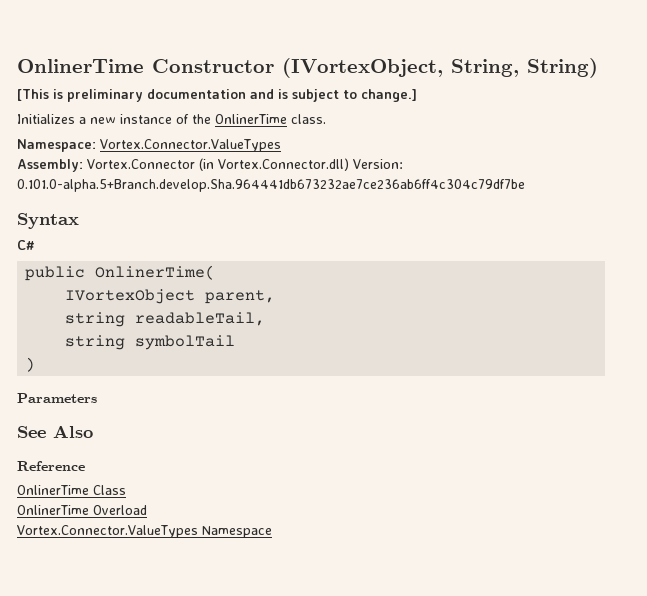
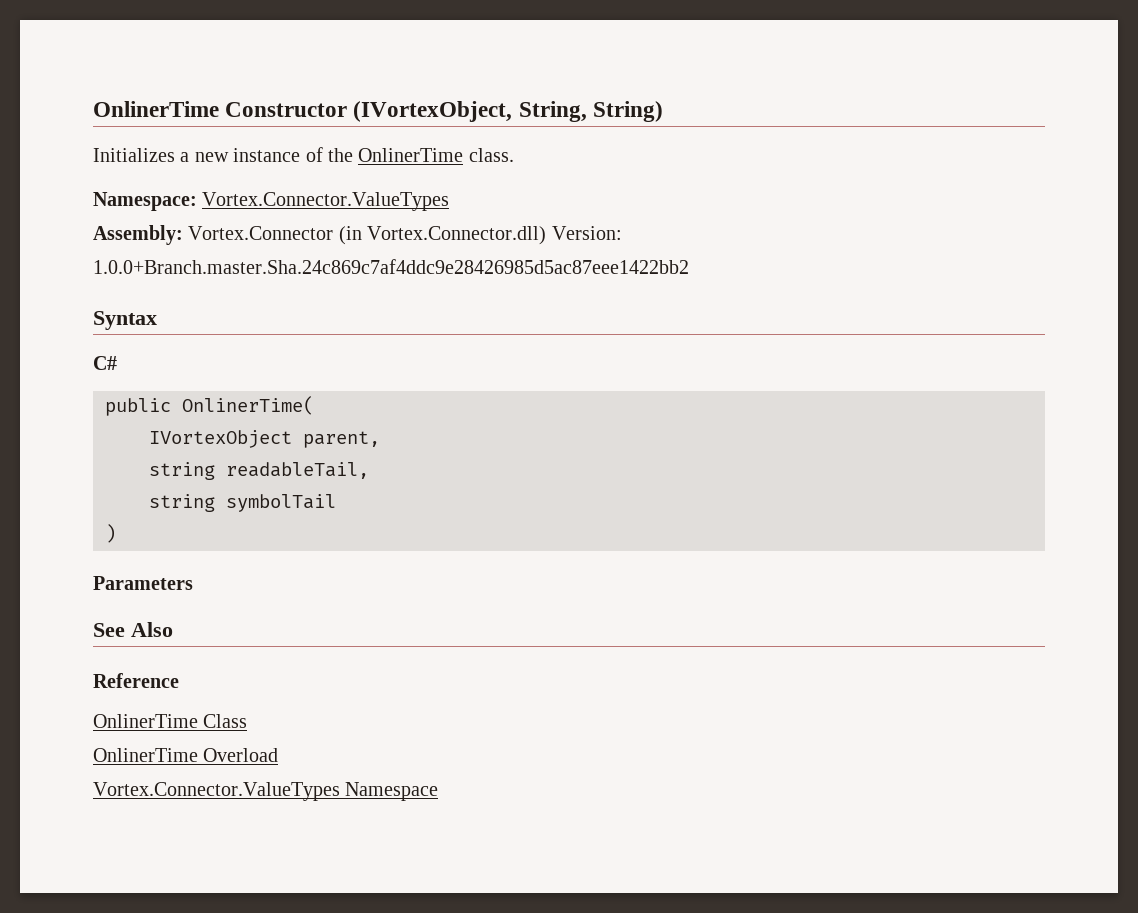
- [This is preliminary documentation and is subject to change.]
- Assembly: Vortex.Connector (in Vortex.Connector.dll) Version: 0.101.0-alpha.5+Branch.develop.Sha.964441db673232ae7ce236ab6ff4c304c79df7be
+ Assembly: Vortex.Connector (in Vortex.Connector.dll) Version: 1.0.0+Branch.master.Sha.24c869c7af4ddc9e28426985d5ac87eee1422bb2

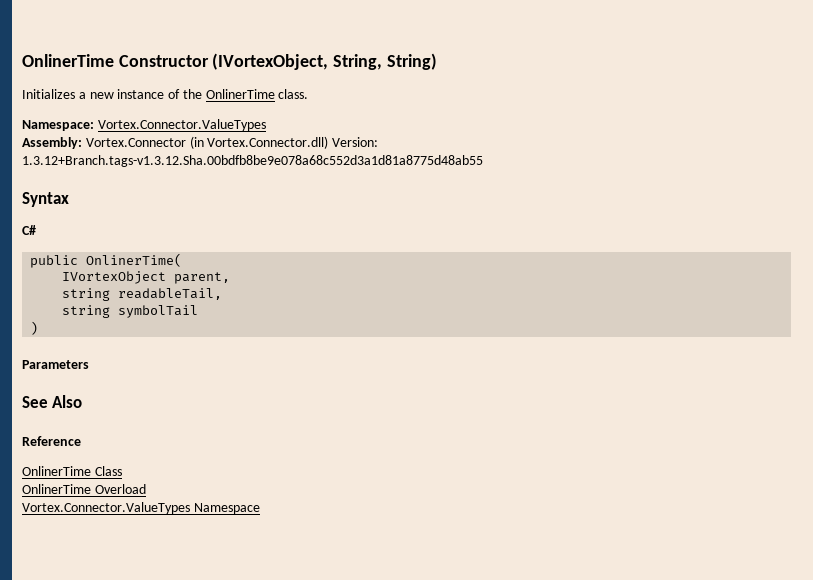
- Assembly: Vortex.Connector (in Vortex.Connector.dll) Version: 1.0.0+Branch.master.Sha.24c869c7af4ddc9e28426985d5ac87eee1422bb2
+ Assembly: Vortex.Connector (in Vortex.Connector.dll) Version: 1.3.12+Branch.tags-v1.3.12.Sha.00bdfb8be9e078a68c552d3a1d81a8775d48ab55

